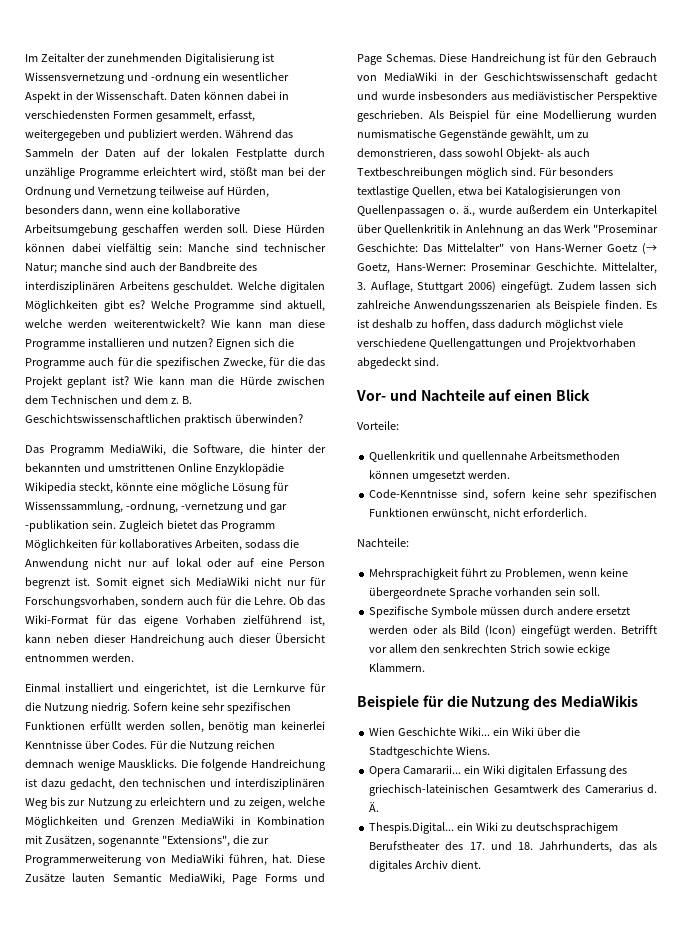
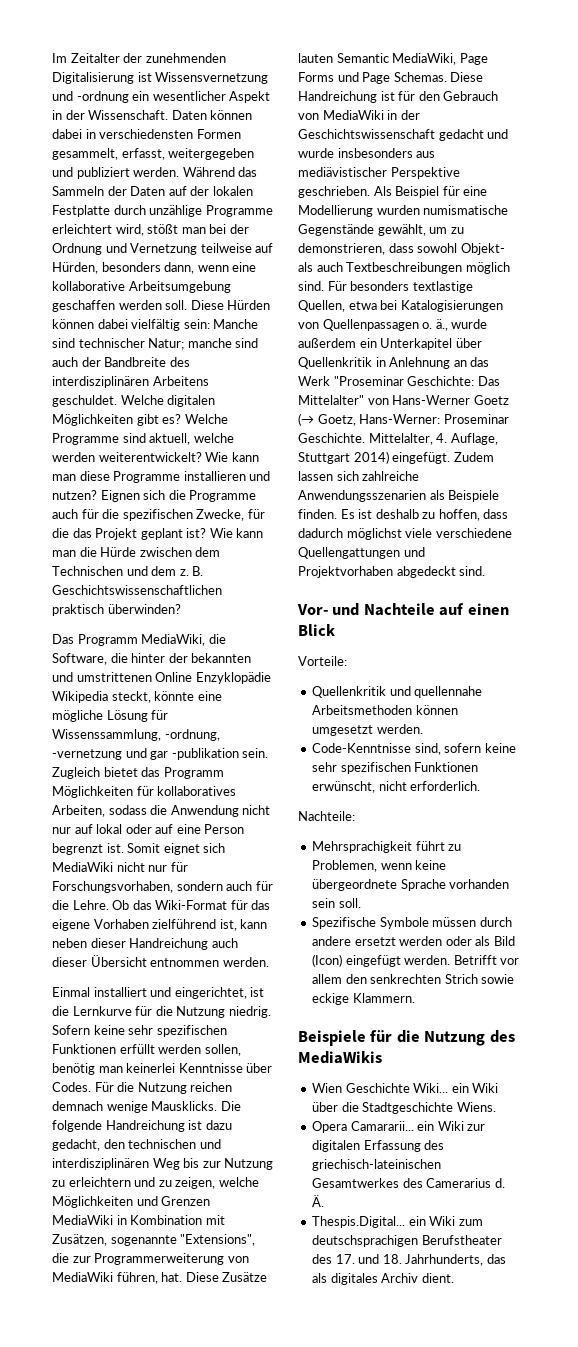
- Mittelalter, 3. Auflage, Stuttgart 2006) eingefügt.
+ Mittelalter, 4. Auflage, Stuttgart 2014) eingefügt.
- Opera Camararii... ein Wiki digitalen Erfassung des griechisch-lateinischen Gesamtwerk des Camerarius d.
+ Opera Camararii... ein Wiki zur digitalen Erfassung des griechisch-lateinischen Gesamtwerkes des Camerarius d.
- Thespis.Digital... ein Wiki zu deutschsprachigem Berufstheater des 17. und 18. Jahrhunderts, das als digitales Archiv dient.
+ Thespis.Digital... ein Wiki zum deutschsprachigen Berufstheater des 17. und 18. Jahrhunderts, das als digitales Archiv dient.

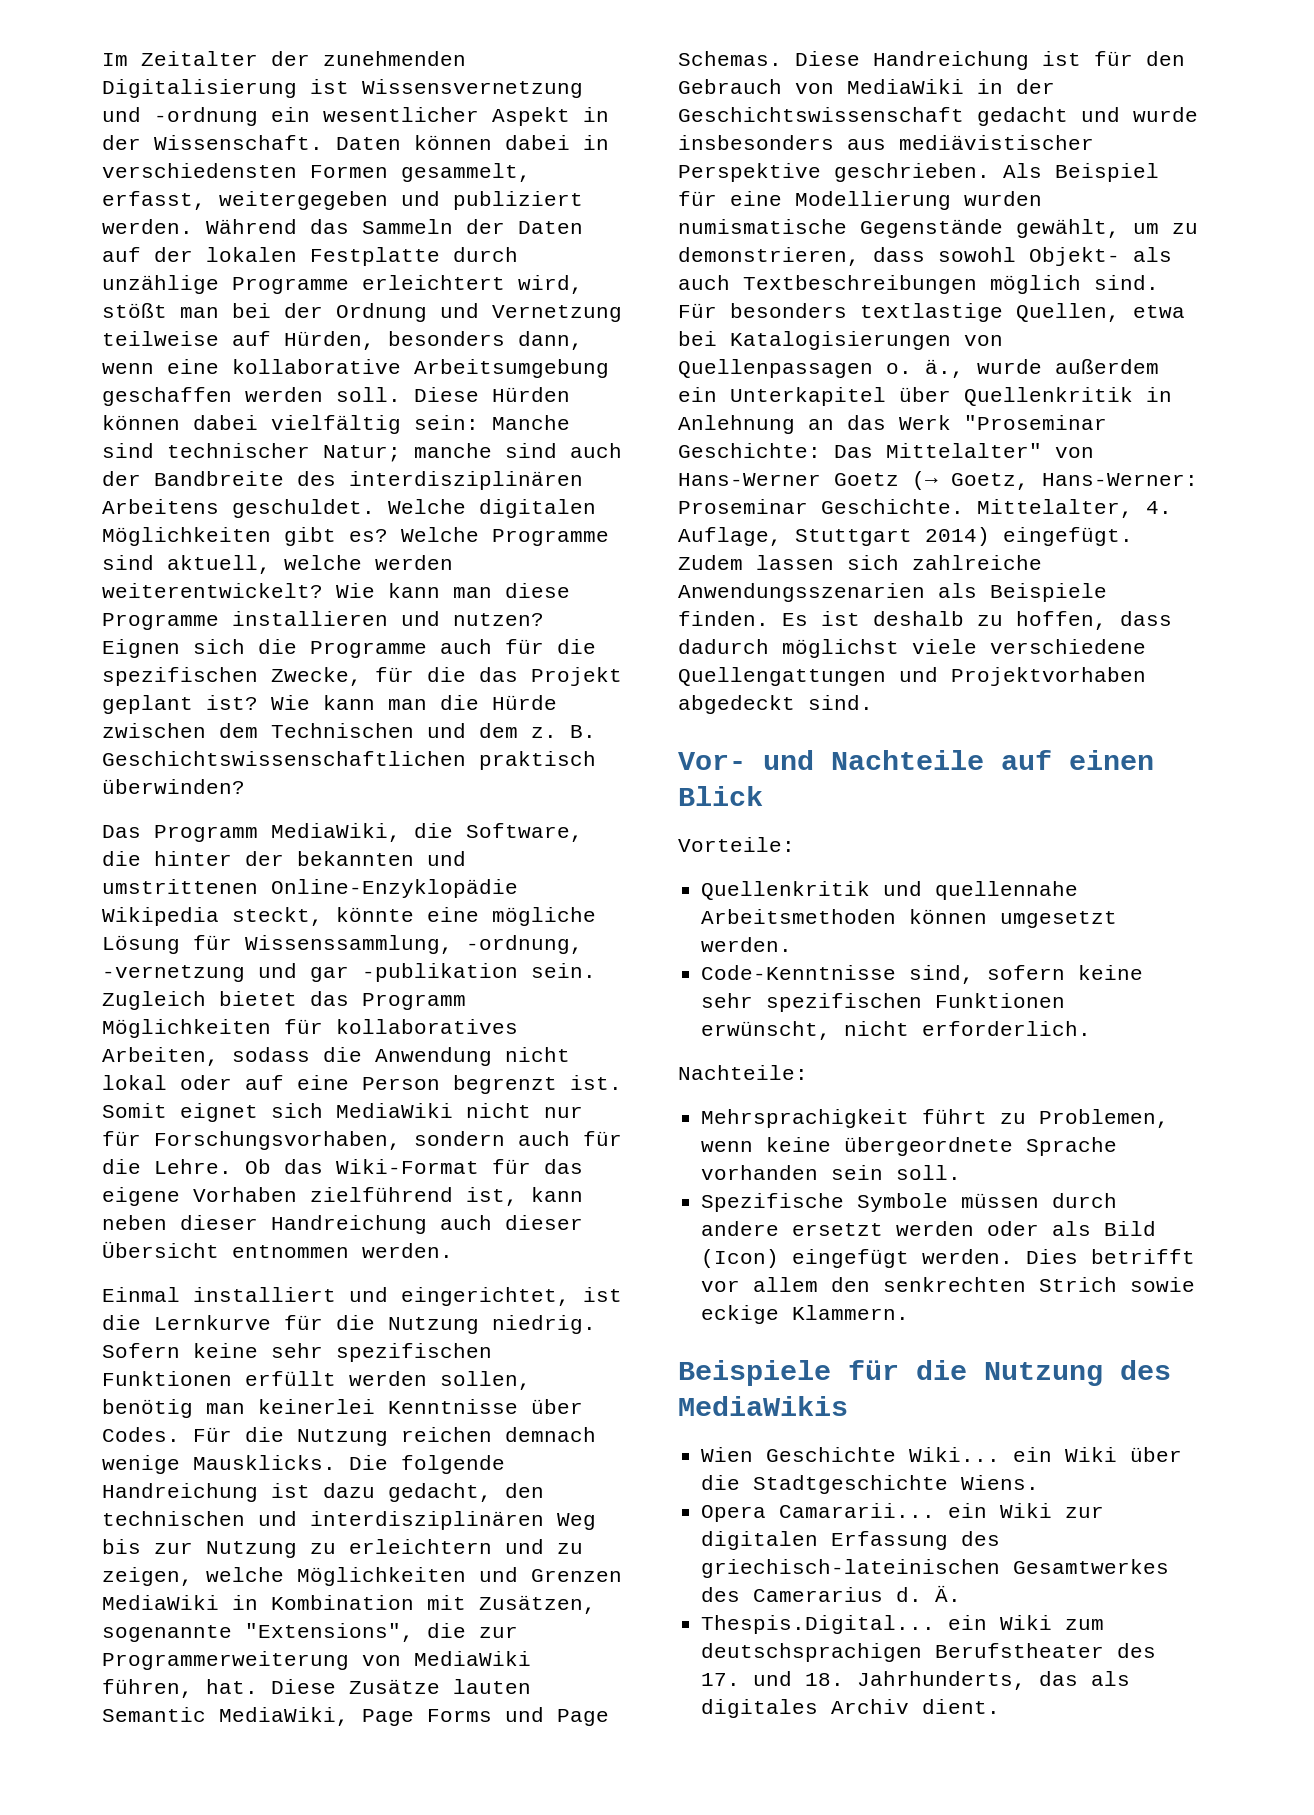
- Das Programm MediaWiki, die Software, die hinter der bekannten und umstrittenen Online Enzyklopädie Wikipedia steckt, könnte eine mögliche Lösung für Wissenssammlung, -ordnung, -vernetzung und gar -publikation sein.
+ Das Programm MediaWiki, die Software, die hinter der bekannten und umstrittenen Online-Enzyklopädie Wikipedia steckt, könnte eine mögliche Lösung für Wissenssammlung, -ordnung, -vernetzung und gar -publikation sein.
- Zugleich bietet das Programm Möglichkeiten für kollaboratives Arbeiten, sodass die Anwendung nicht nur auf lokal oder auf eine Person begrenzt ist.
+ Zugleich bietet das Programm Möglichkeiten für kollaboratives Arbeiten, sodass die Anwendung nicht lokal oder auf eine Person begrenzt ist.
- Betrifft vor allem den senkrechten Strich sowie eckige Klammern.
+ Dies betrifft vor allem den senkrechten Strich sowie eckige Klammern.

